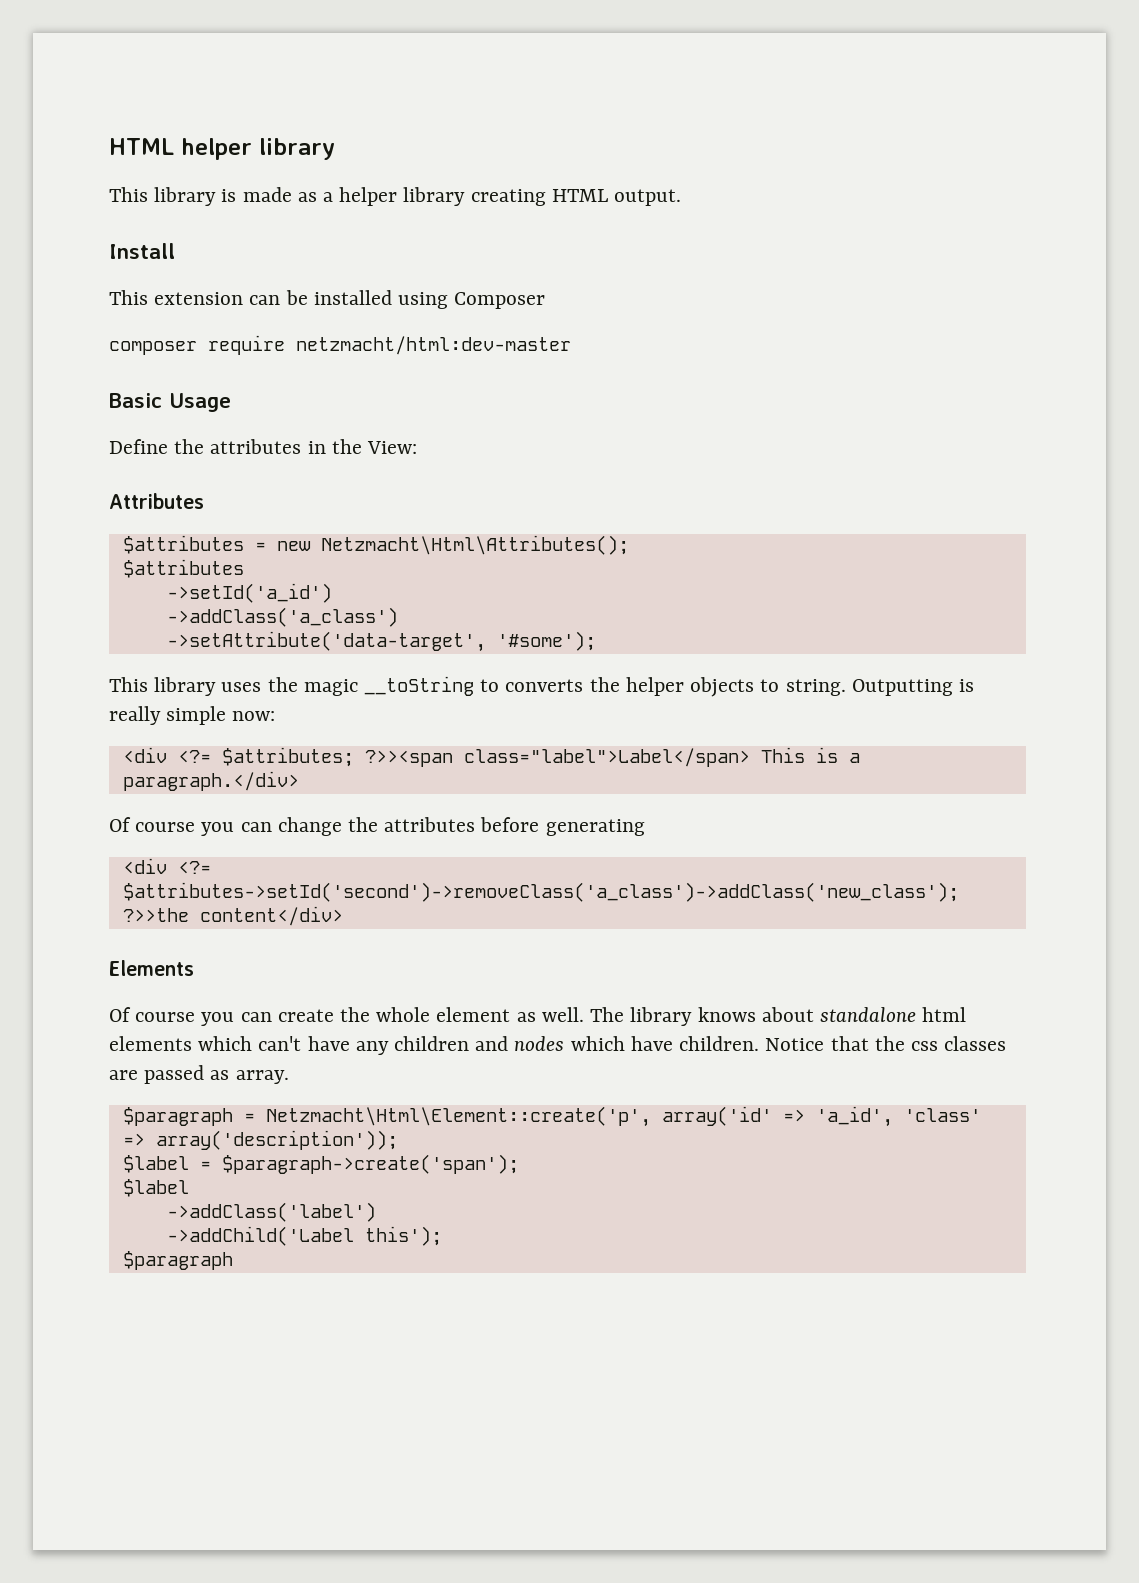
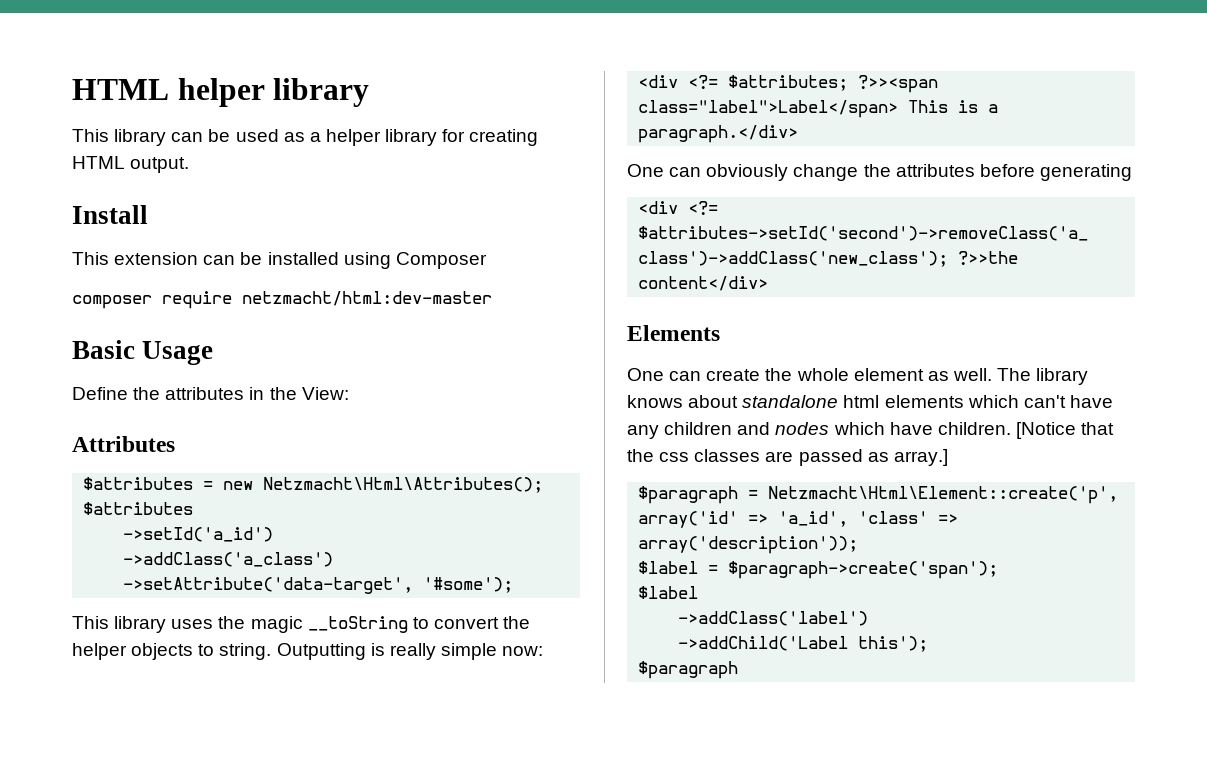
- This library is made as a helper library creating HTML output.
+ This library can be used as a helper library for creating HTML output.
- This library uses the magic __toString to converts the helper objects to string.
+ This library uses the magic __toString to convert the helper objects to string.
- Of course you can change the attributes before generating
+ One can obviously change the attributes before generating
- Of course you can create the whole element as well.
+ One can create the whole element as well.
- Notice that the css classes are passed as array.
+ [Notice that the css classes are passed as array.]

